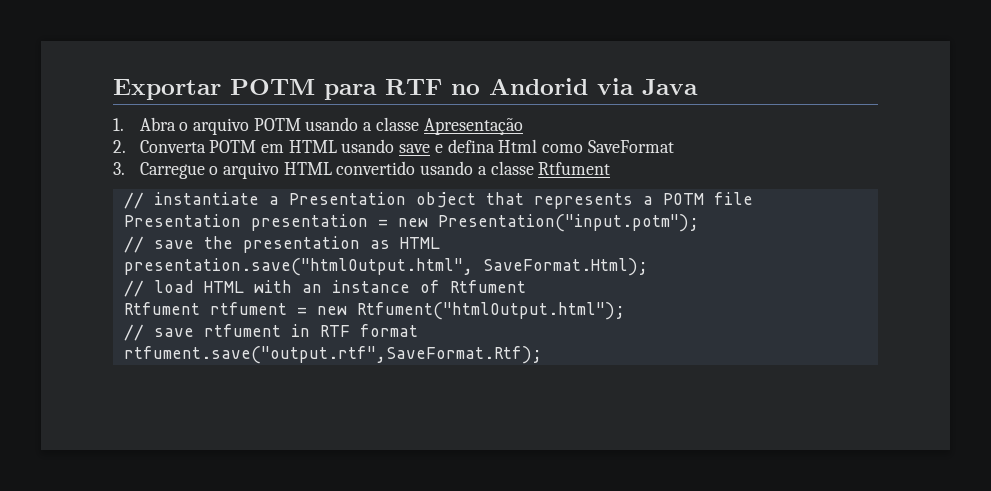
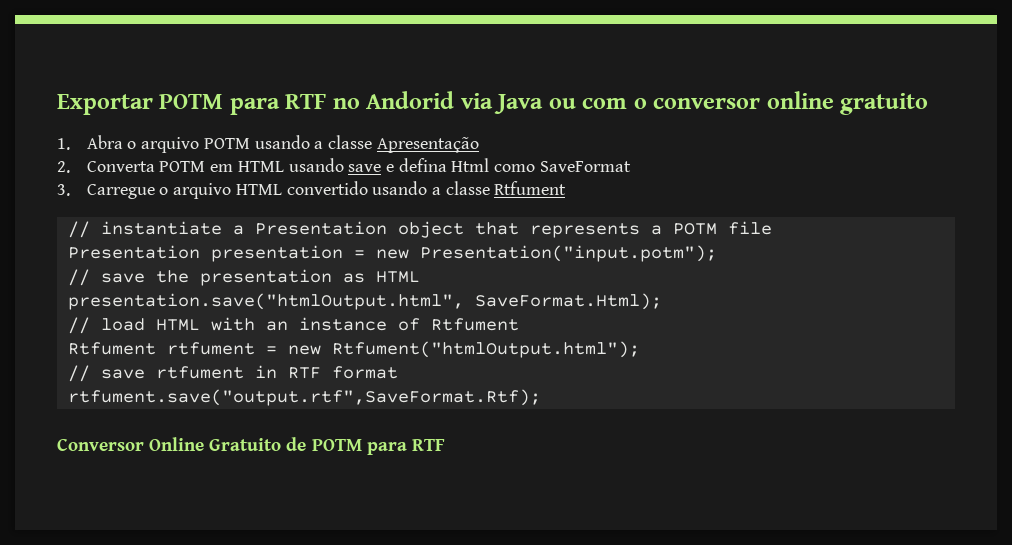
- Exportar POTM para RTF no Andorid via Java
+ Exportar POTM para RTF no Andorid via Java ou com o conversor online gratuito
+ Conversor Online Gratuito de POTM para RTF

